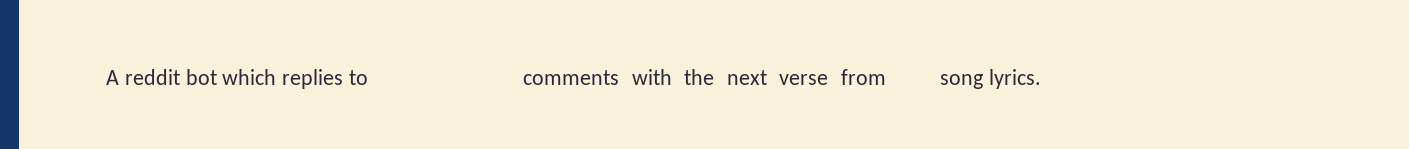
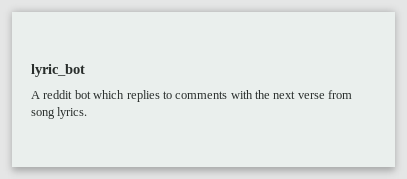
+ lyric_bot

